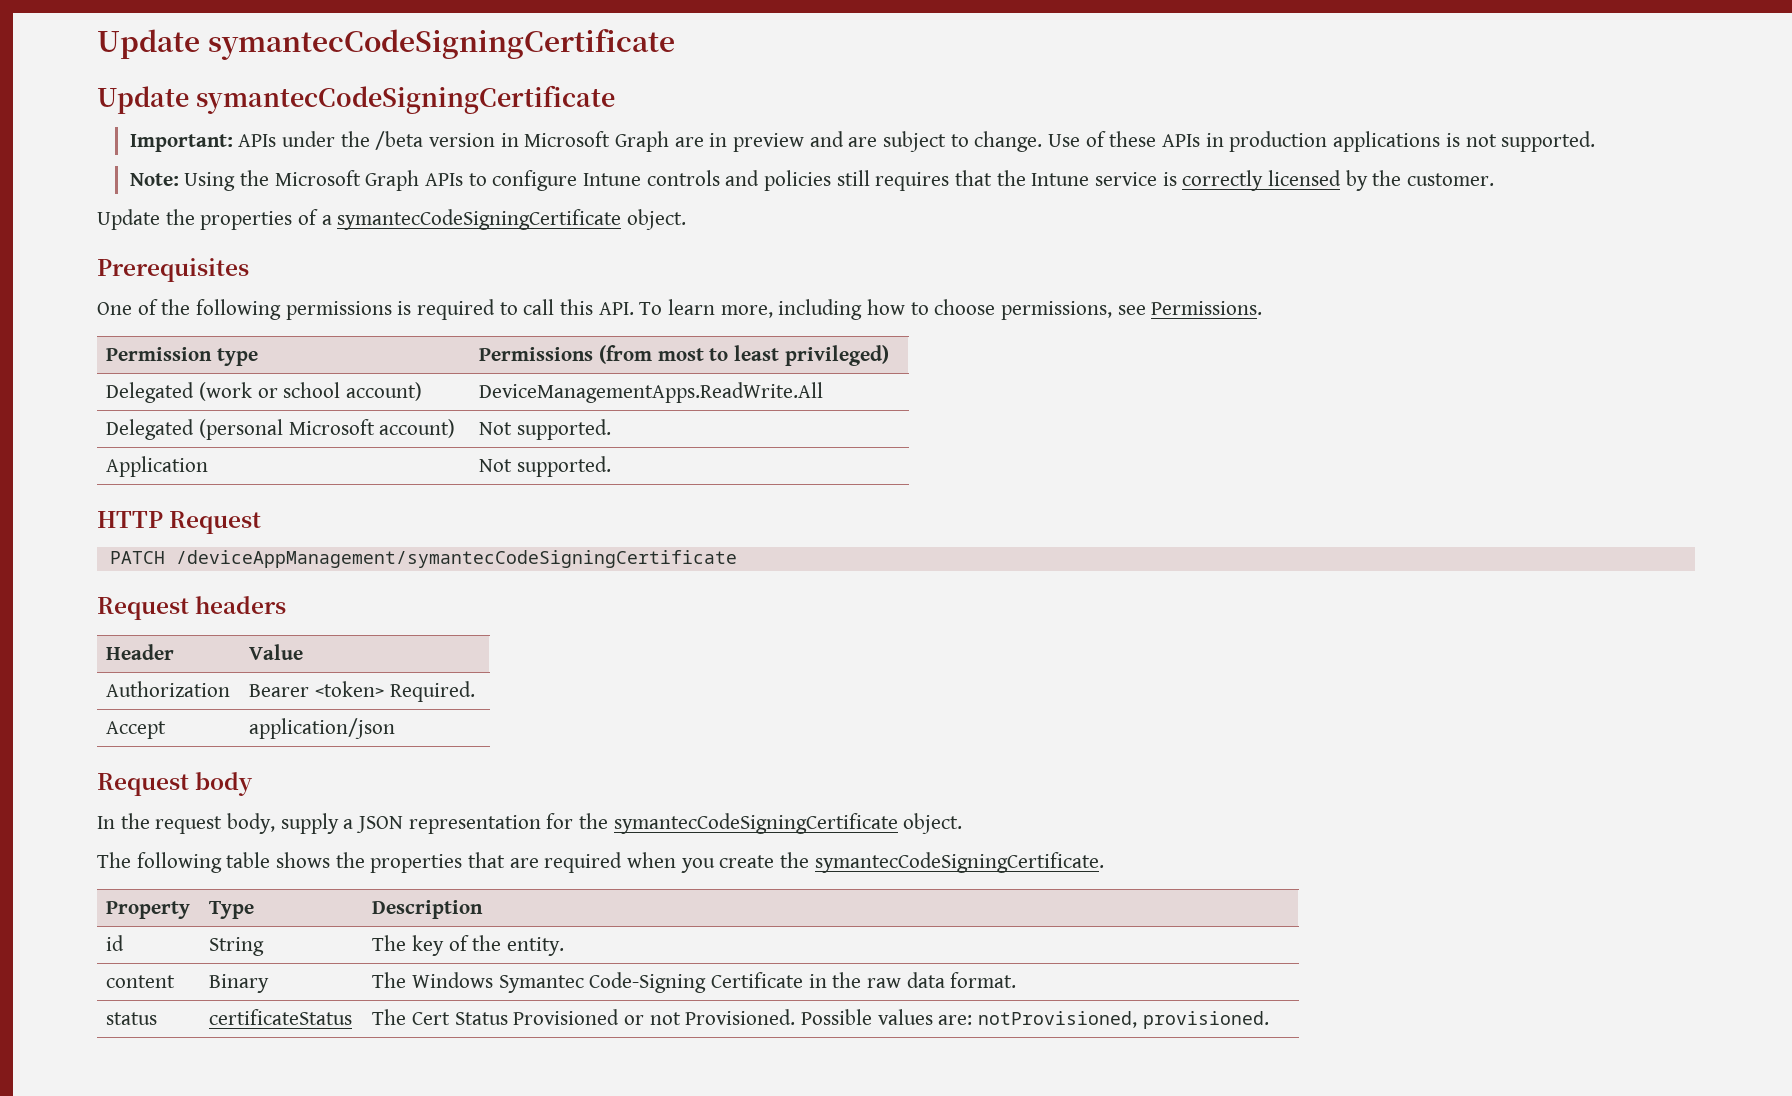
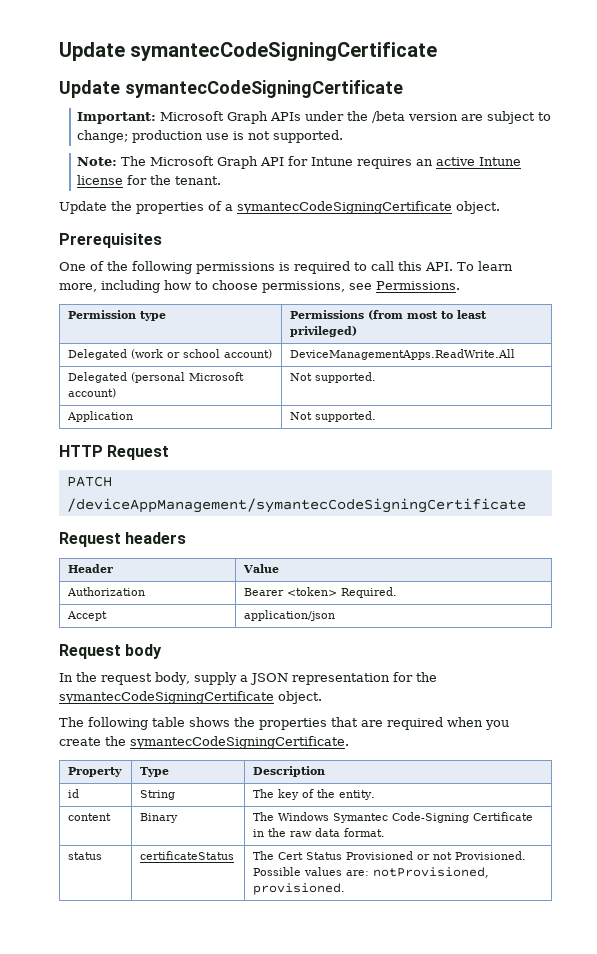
- Important: APIs under the /beta version in Microsoft Graph are in preview and are subject to change. Use of these APIs in production applications is not supported.
- Note: Using the Microsoft Graph APIs to configure Intune controls and policies still requires that the Intune service is correctly licensed by the customer.
+ Important: Microsoft Graph APIs under the /beta version are subject to change; production use is not supported.
+ Note: The Microsoft Graph API for Intune requires an active Intune license for the tenant.

